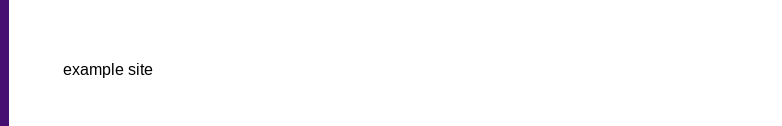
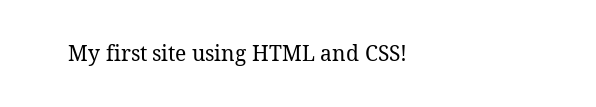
- example site
+ My first site using HTML and CSS!

